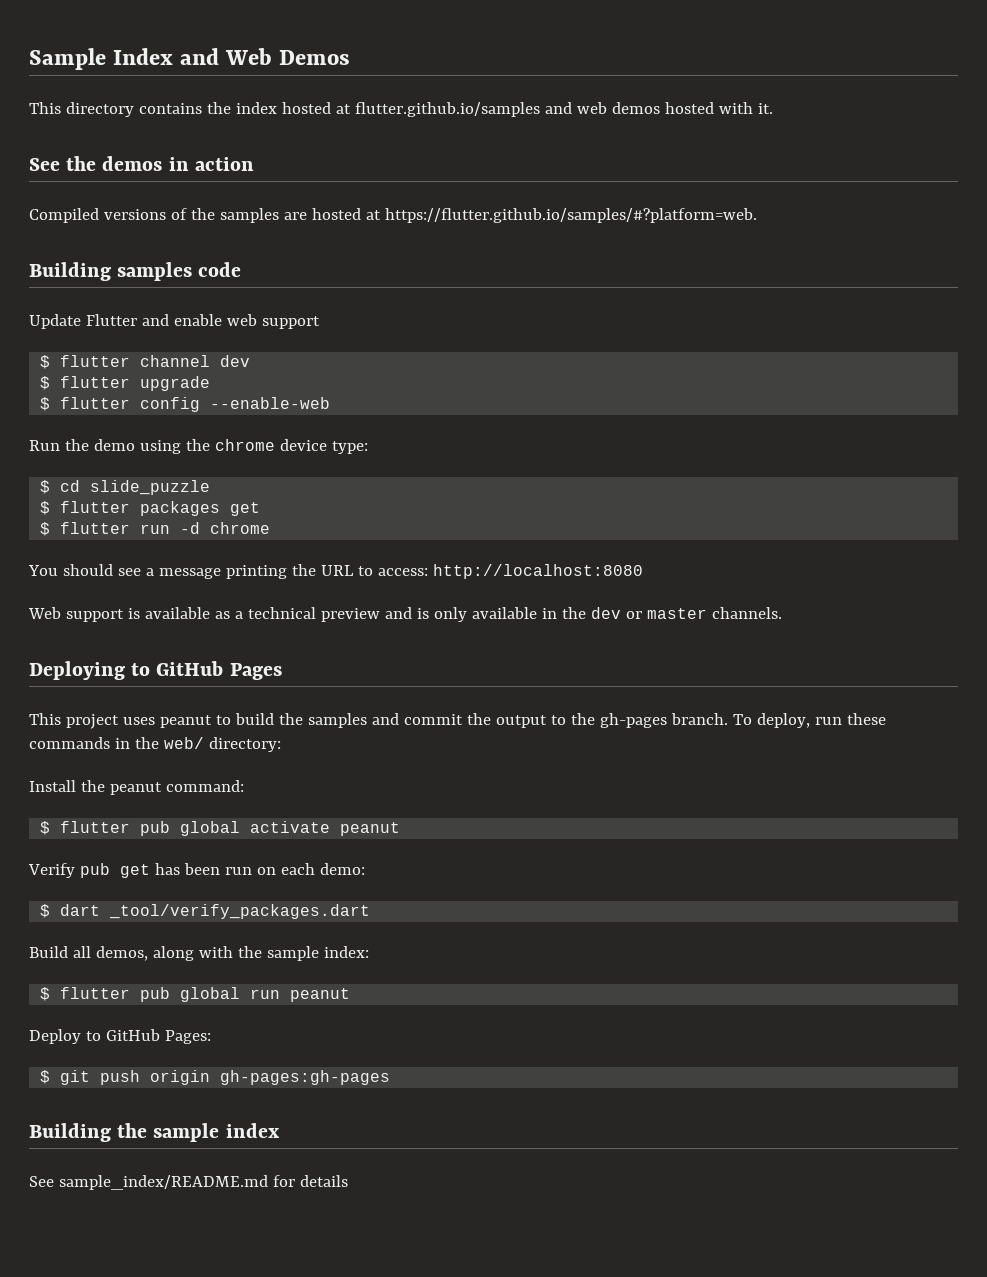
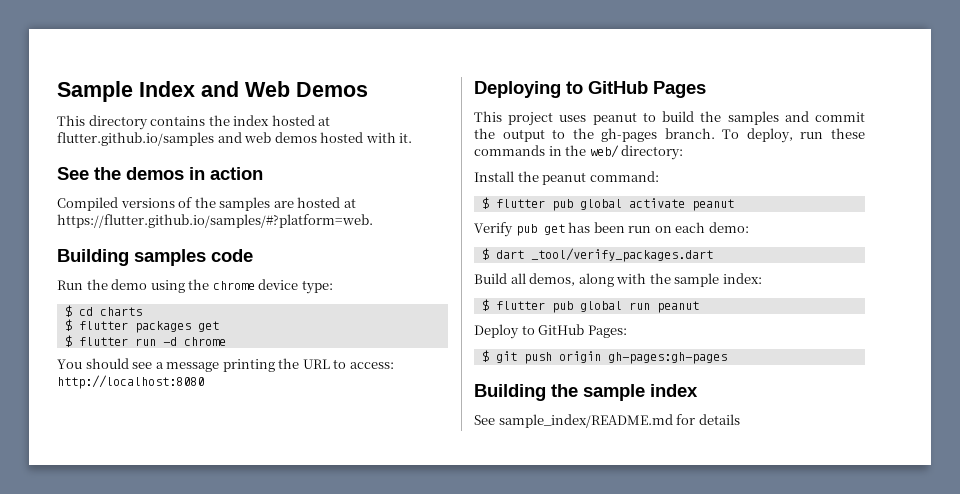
- Update Flutter and enable web support
- $ flutter channel dev
- $ flutter upgrade
- $ flutter config --enable-web
- $ cd slide_puzzle
+ $ cd charts
- Web support is available as a technical preview and is only available in the dev or master channels.

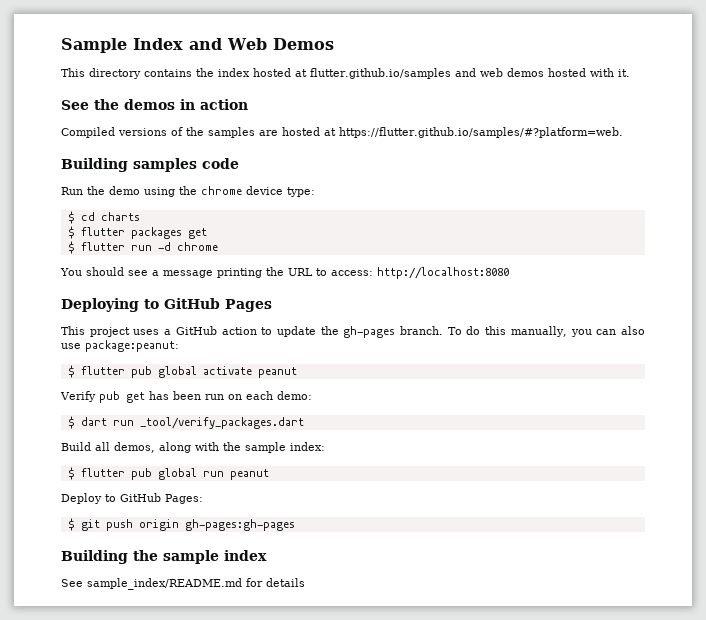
- This project uses peanut to build the samples and commit the output to the gh-pages branch. To deploy, run these commands in the web/ directory:
- Install the peanut command:
+ This project uses a GitHub action to update the gh-pages branch. To do this manually, you can also use package:peanut:
- $ dart _tool/verify_packages.dart
+ $ dart run _tool/verify_packages.dart

